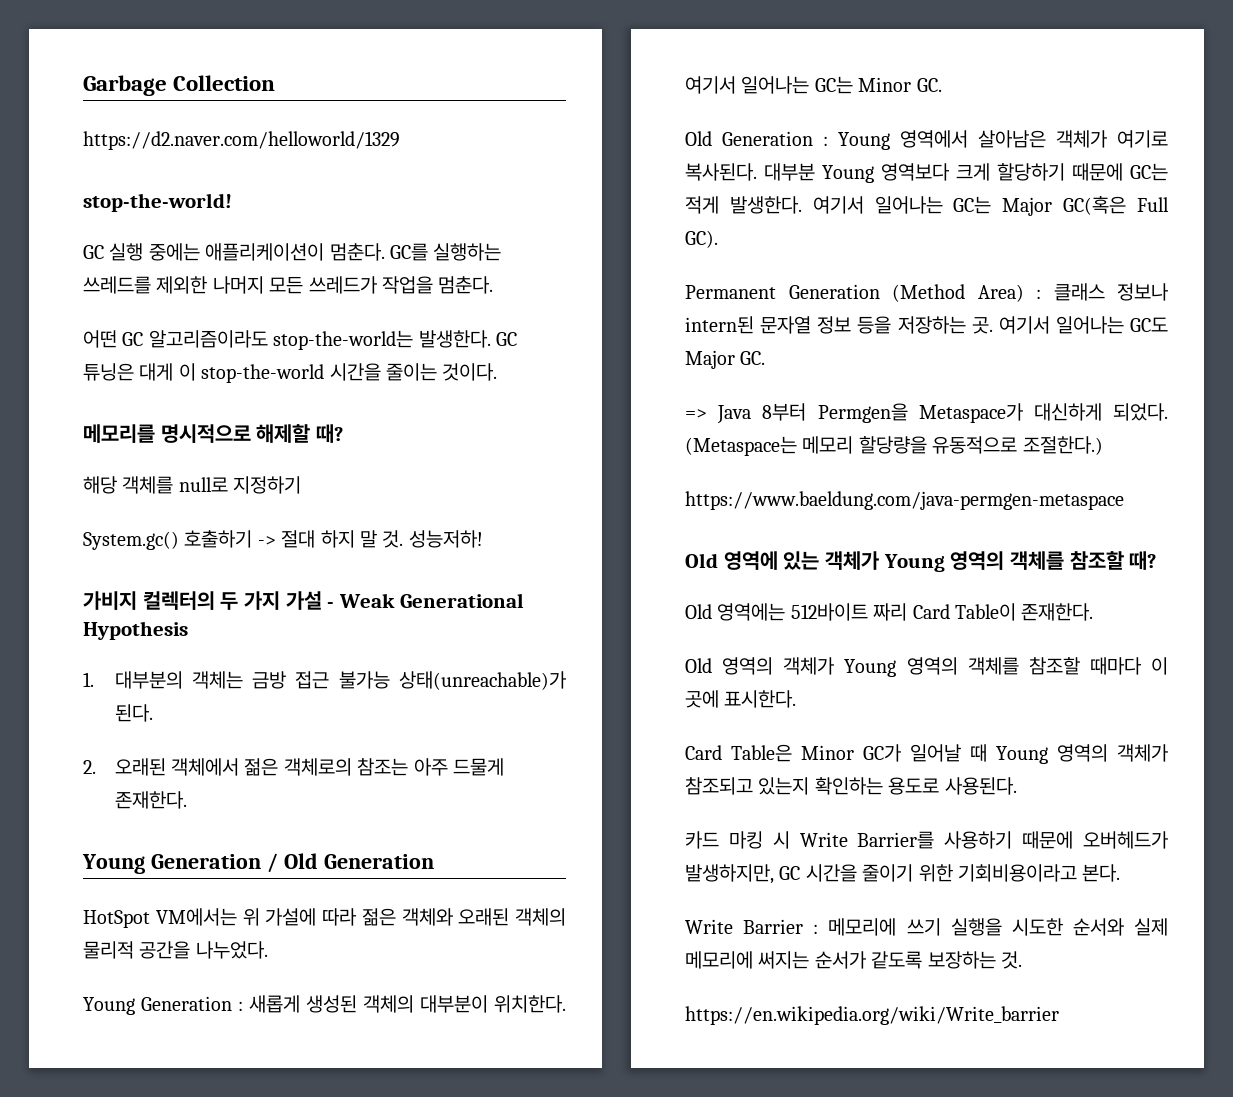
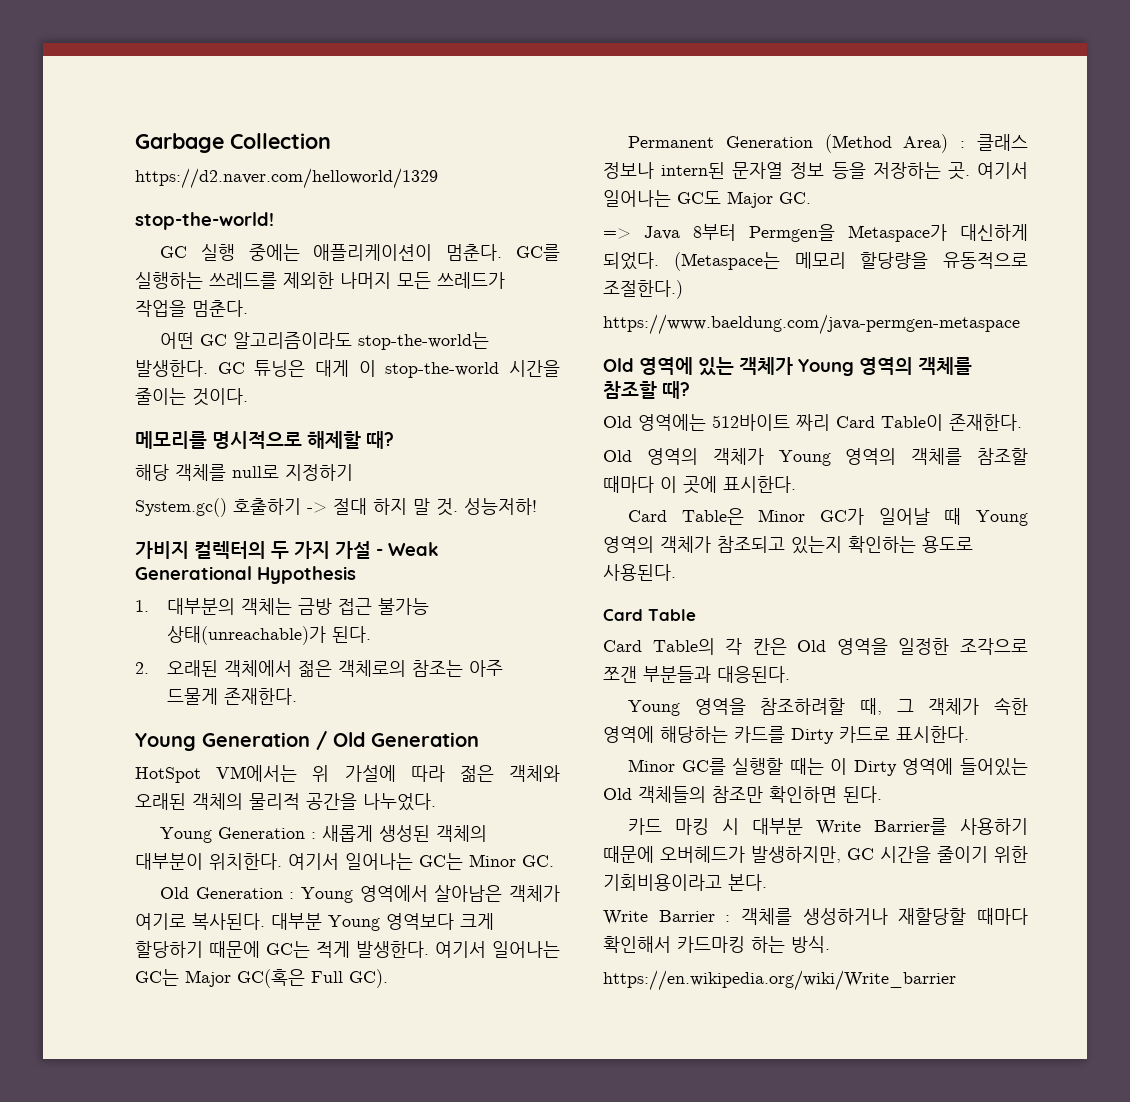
+ Card Table
+ Card Table의 각 칸은 Old 영역을 일정한 조각으로 쪼갠 부분들과 대응된다.
+ Young 영역을 참조하려할 때, 그 객체가 속한 영역에 해당하는 카드를 Dirty 카드로 표시한다.
+ Minor GC를 실행할 때는 이 Dirty 영역에 들어있는 Old 객체들의 참조만 확인하면 된다.
- 카드 마킹 시 Write Barrier를 사용하기 때문에 오버헤드가 발생하지만, GC 시간을 줄이기 위한 기회비용이라고 본다.
+ 카드 마킹 시 대부분 Write Barrier를 사용하기 때문에 오버헤드가 발생하지만, GC 시간을 줄이기 위한 기회비용이라고 본다.
- Write Barrier : 메모리에 쓰기 실행을 시도한 순서와 실제 메모리에 써지는 순서가 같도록 보장하는 것.
+ Write Barrier : 객체를 생성하거나 재할당할 때마다 확인해서 카드마킹 하는 방식.

